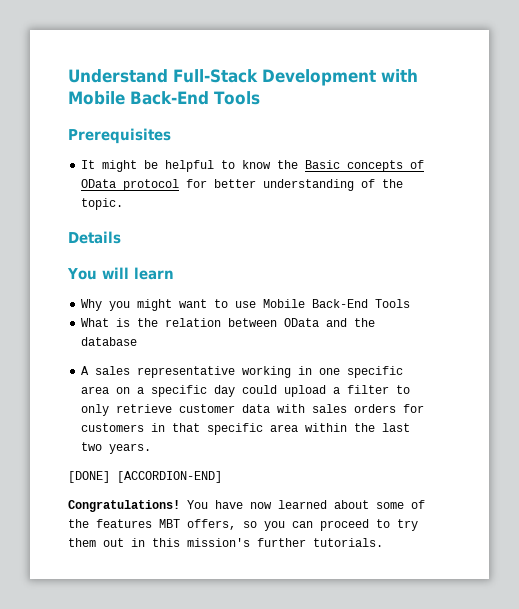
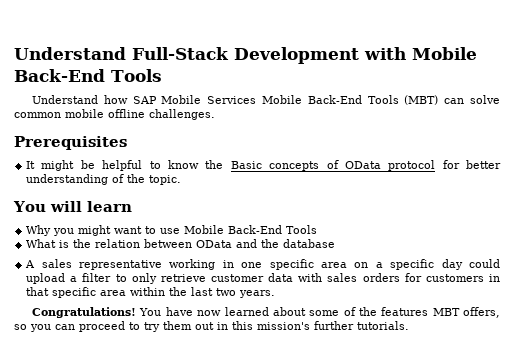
+ Understand how SAP Mobile Services Mobile Back-End Tools (MBT) can solve common mobile offline challenges.
- Details
- [DONE] [ACCORDION-END]

